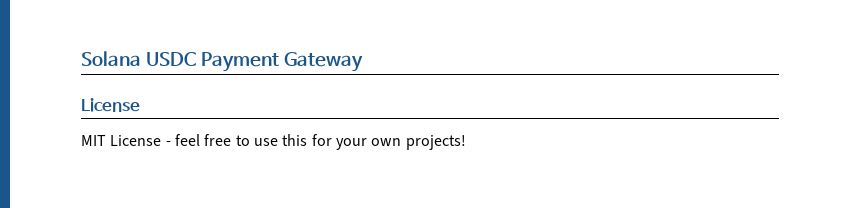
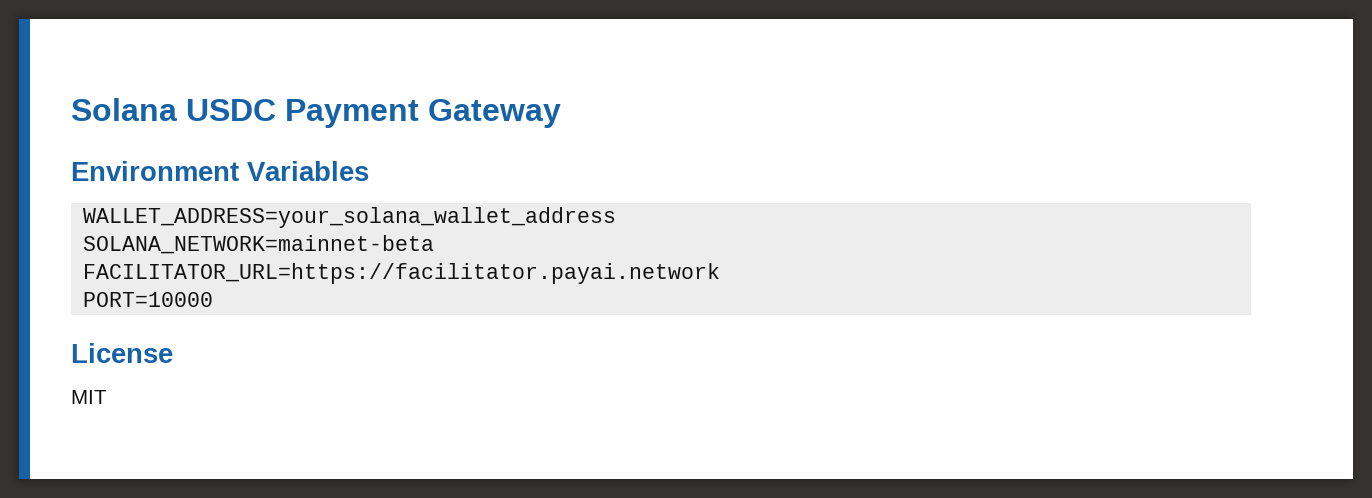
  Solana USDC Payment Gateway
+ Environment Variables
+ WALLET_ADDRESS=your_solana_wallet_address
+ SOLANA_NETWORK=mainnet-beta
+ FACILITATOR_URL=https://facilitator.payai.network
+ PORT=10000
  License
- MIT License - feel free to use this for your own projects!
+ MIT

